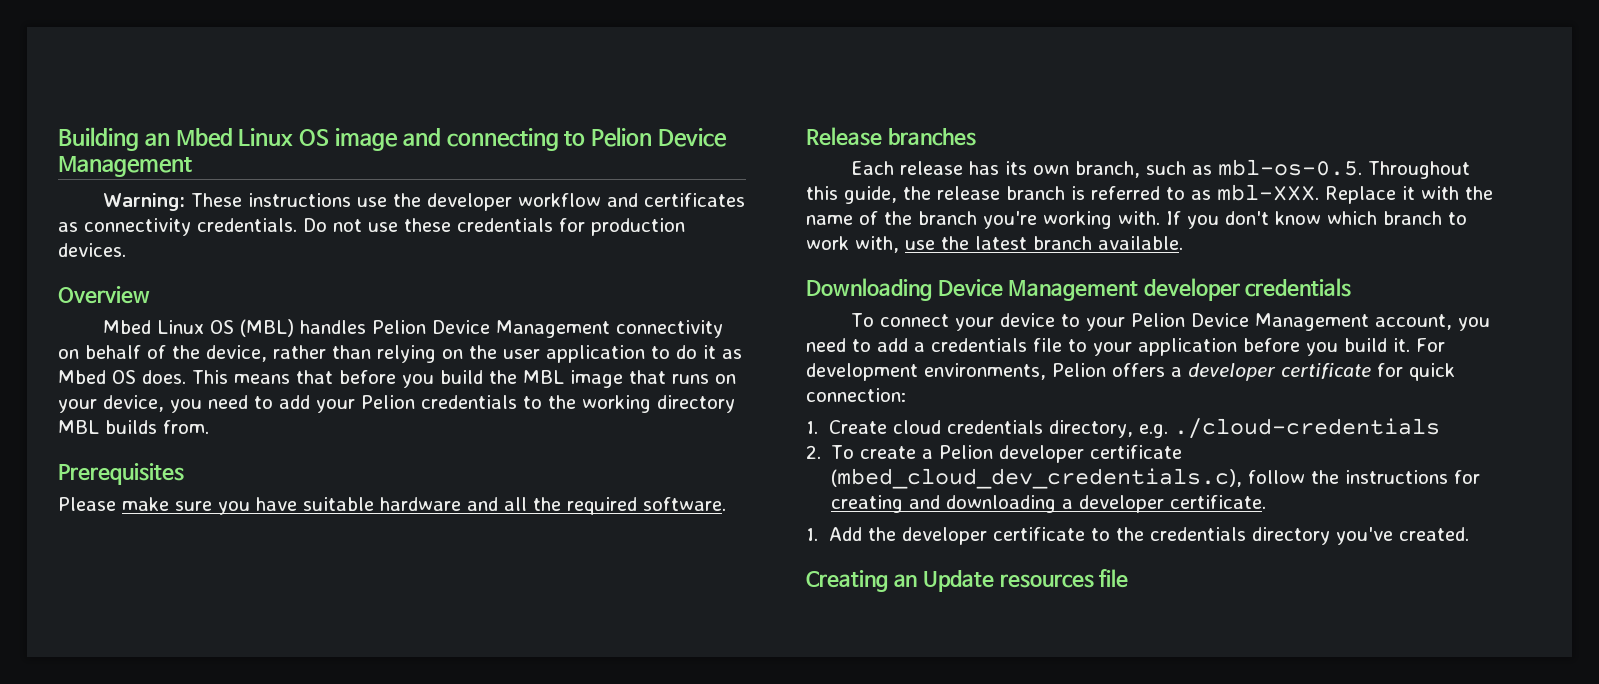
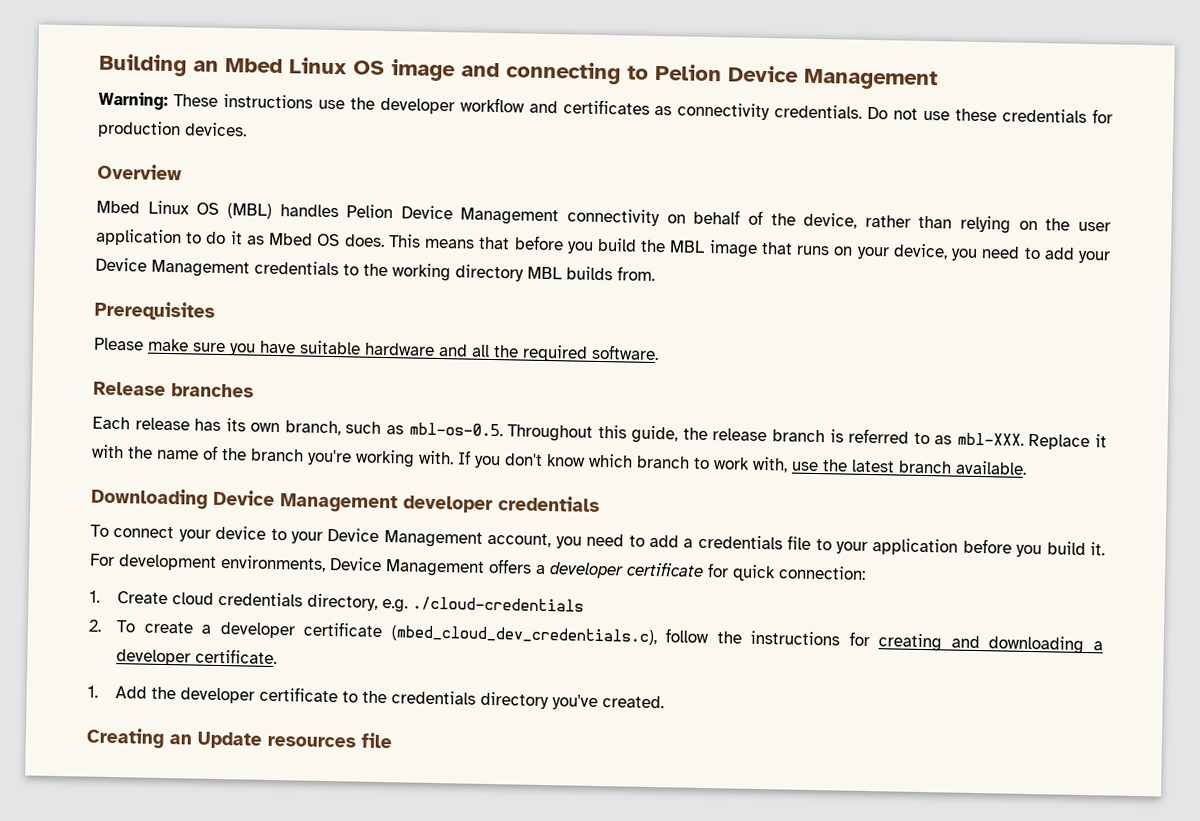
- This means that before you build the MBL image that runs on your device, you need to add your Pelion credentials to the working directory MBL builds from.
+ This means that before you build the MBL image that runs on your device, you need to add your Device Management credentials to the working directory MBL builds from.
- To connect your device to your Pelion Device Management account, you need to add a credentials file to your application before you build it.
+ To connect your device to your Device Management account, you need to add a credentials file to your application before you build it.
- For development environments, Pelion offers a developer certificate for quick connection:
+ For development environments, Device Management offers a developer certificate for quick connection:
- 2. To create a Pelion developer certificate (mbed_cloud_dev_credentials.c), follow the instructions for creating and downloading a developer certificate.
+ 2. To create a developer certificate (mbed_cloud_dev_credentials.c), follow the instructions for creating and downloading a developer certificate.

